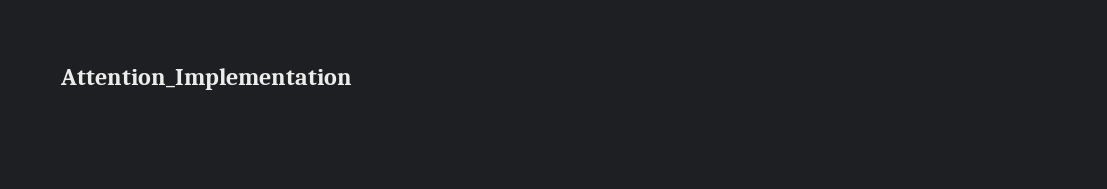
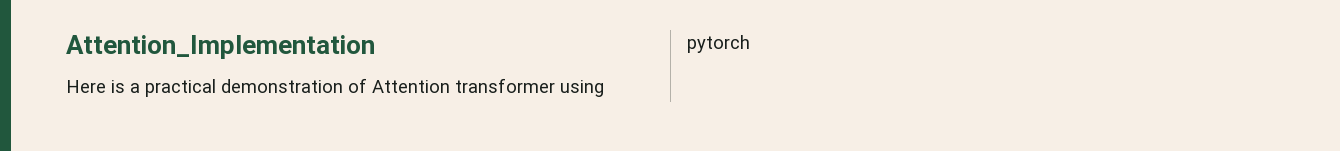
+ Here is a practical demonstration of Attention transformer using pytorch

